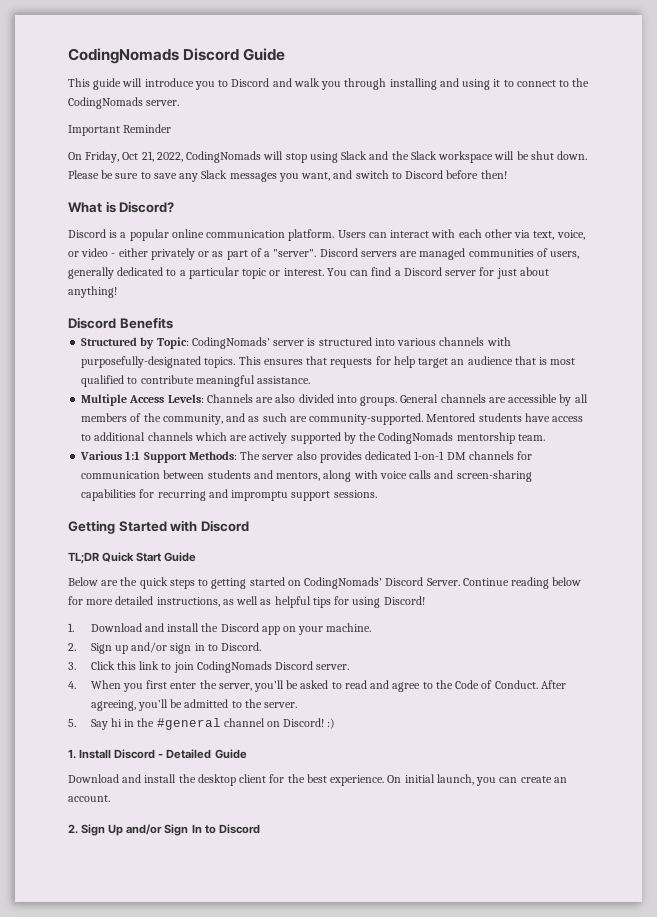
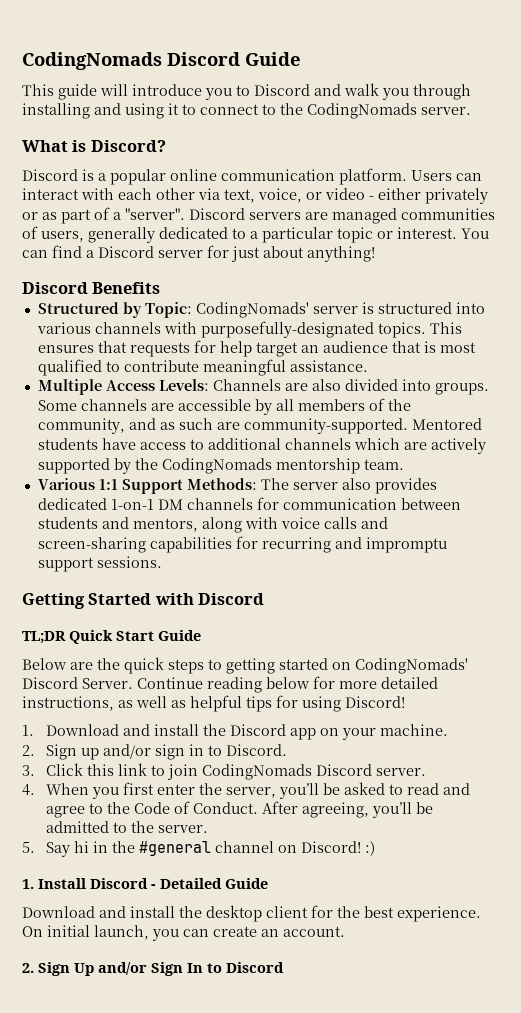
- Important Reminder
- On Friday, Oct 21, 2022, CodingNomads will stop using Slack and the Slack workspace will be shut down. Please be sure to save any Slack messages you want, and switch to Discord before then!
- General channels are accessible by all members of the community, and as such are community-supported.
+ Some channels are accessible by all members of the community, and as such are community-supported.

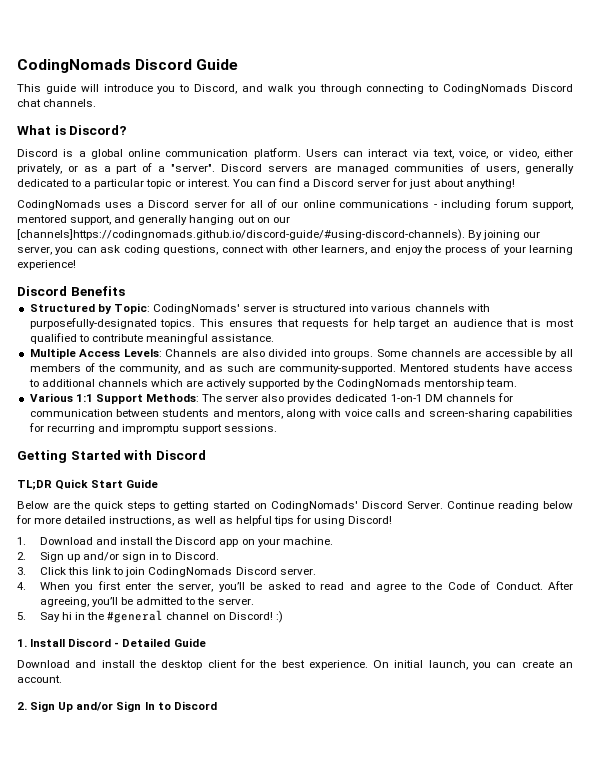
- This guide will introduce you to Discord and walk you through installing and using it to connect to the CodingNomads server.
+ This guide will introduce you to Discord, and walk you through connecting to CodingNomads Discord chat channels.
- Discord is a popular online communication platform.
+ Discord is a global online communication platform.
- Users can interact with each other via text, voice, or video - either privately or as part of a "server".
+ Users can interact via text, voice, or video, either privately, or as a part of a "server".
+ CodingNomads uses a Discord server for all of our online communications - including forum support, mentored support, and generally hanging out on our [channels]https://codingnomads.github.io/discord-guide/#using-discord-channels). By joining our server, you can ask coding questions, connect with other learners, and enjoy the process of your learning experience!

